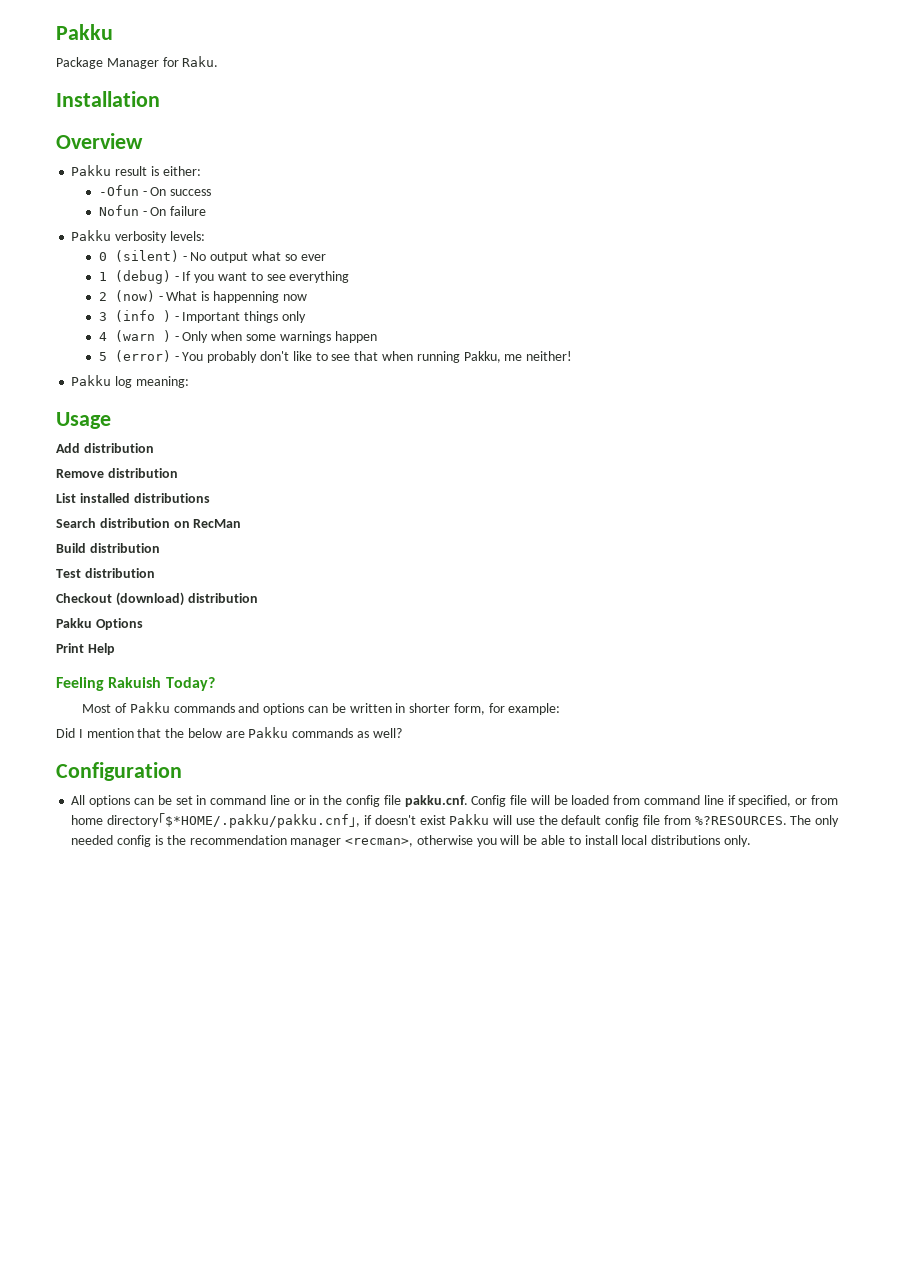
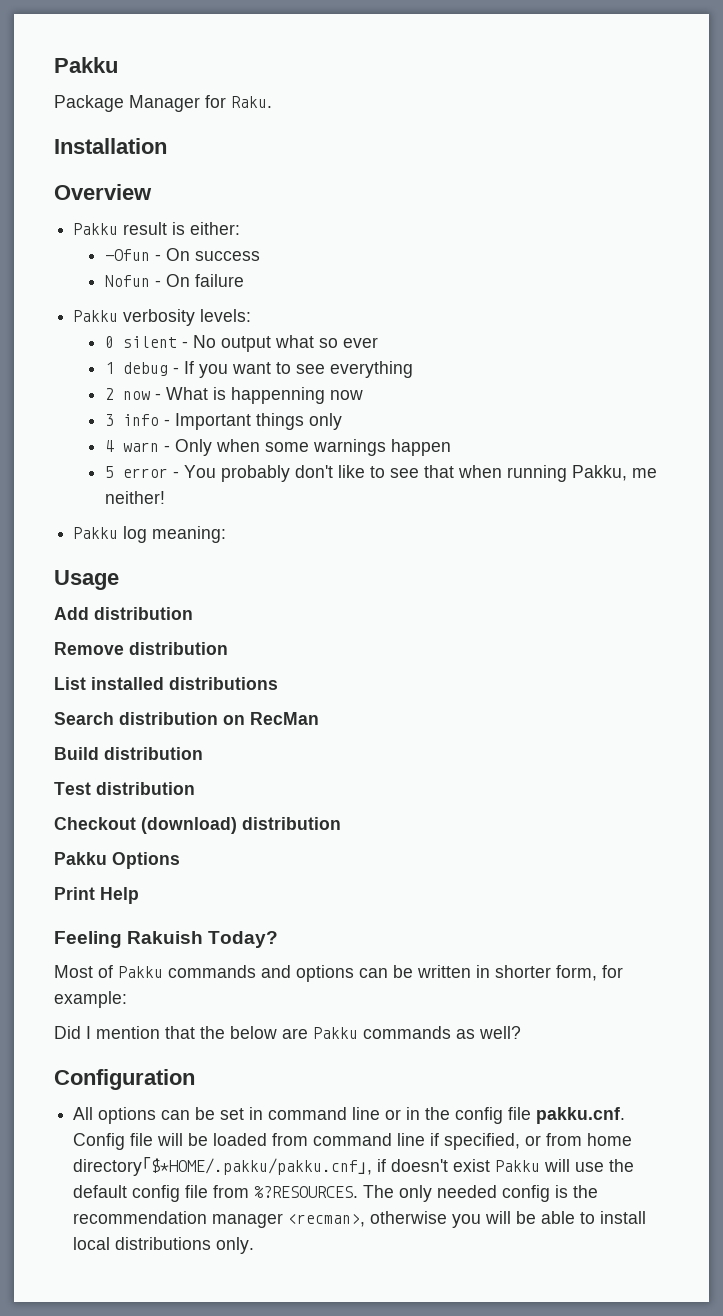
- 0 (silent) - No output what so ever
+ 0 silent - No output what so ever
- 1 (debug) - If you want to see everything
+ 1 debug - If you want to see everything
- 2 (now) - What is happenning now
+ 2 now - What is happenning now
- 3 (info ) - Important things only
+ 3 info - Important things only
- 4 (warn ) - Only when some warnings happen
+ 4 warn - Only when some warnings happen
- 5 (error) - You probably don't like to see that when running Pakku, me neither!
+ 5 error - You probably don't like to see that when running Pakku, me neither!

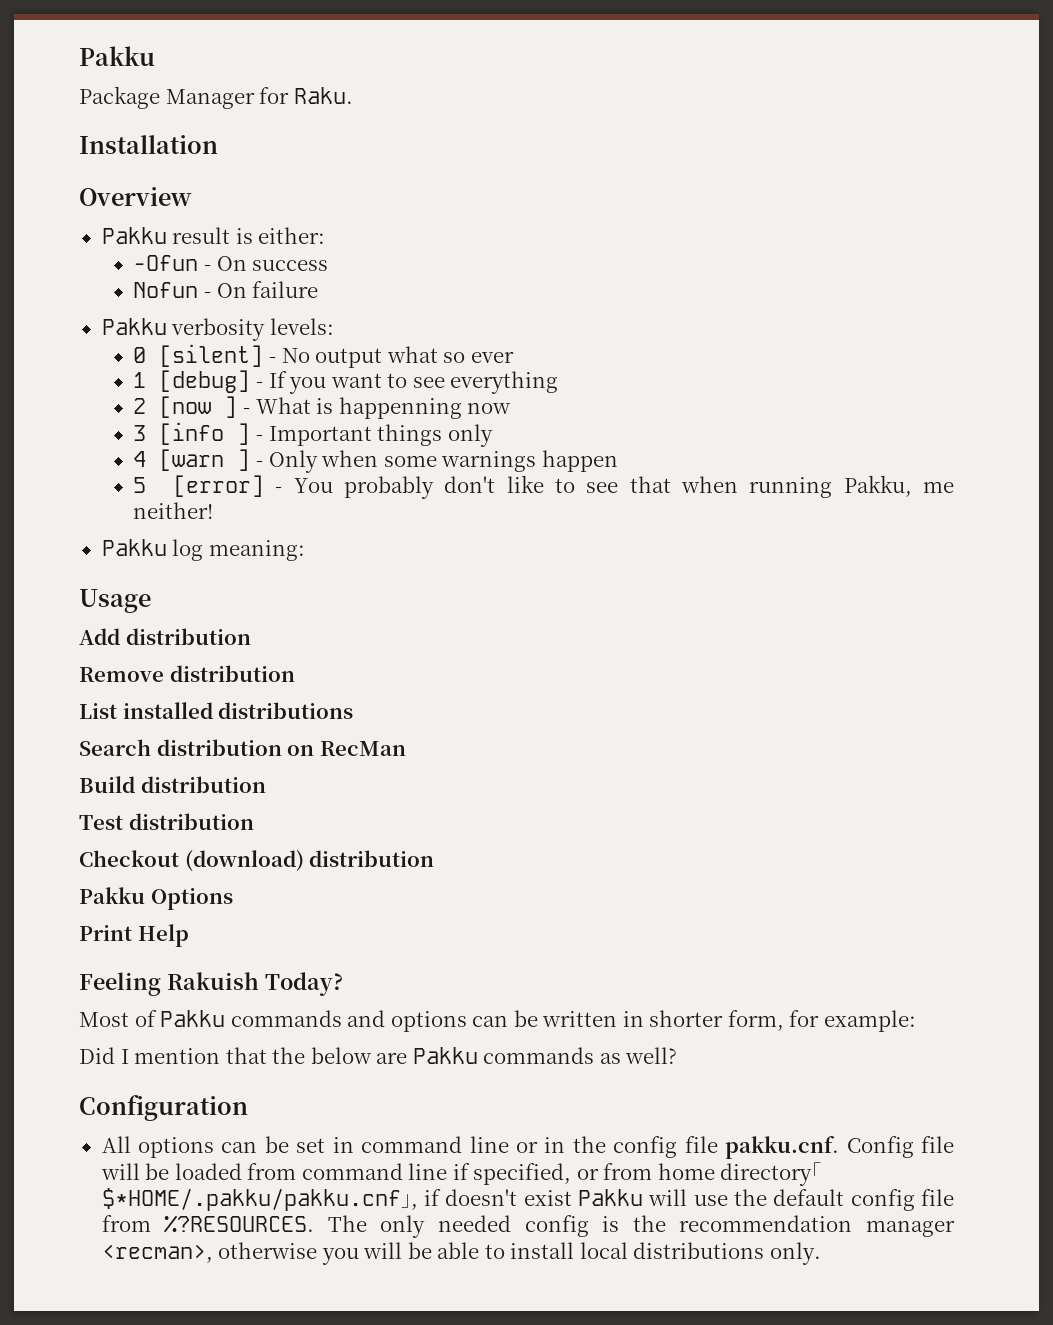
- 0 silent - No output what so ever
+ 0 [silent] - No output what so ever
- 1 debug - If you want to see everything
+ 1 [debug] - If you want to see everything
- 2 now - What is happenning now
+ 2 [now ] - What is happenning now
- 3 info - Important things only
+ 3 [info ] - Important things only
- 4 warn - Only when some warnings happen
+ 4 [warn ] - Only when some warnings happen
- 5 error - You probably don't like to see that when running Pakku, me neither!
+ 5 [error] - You probably don't like to see that when running Pakku, me neither!

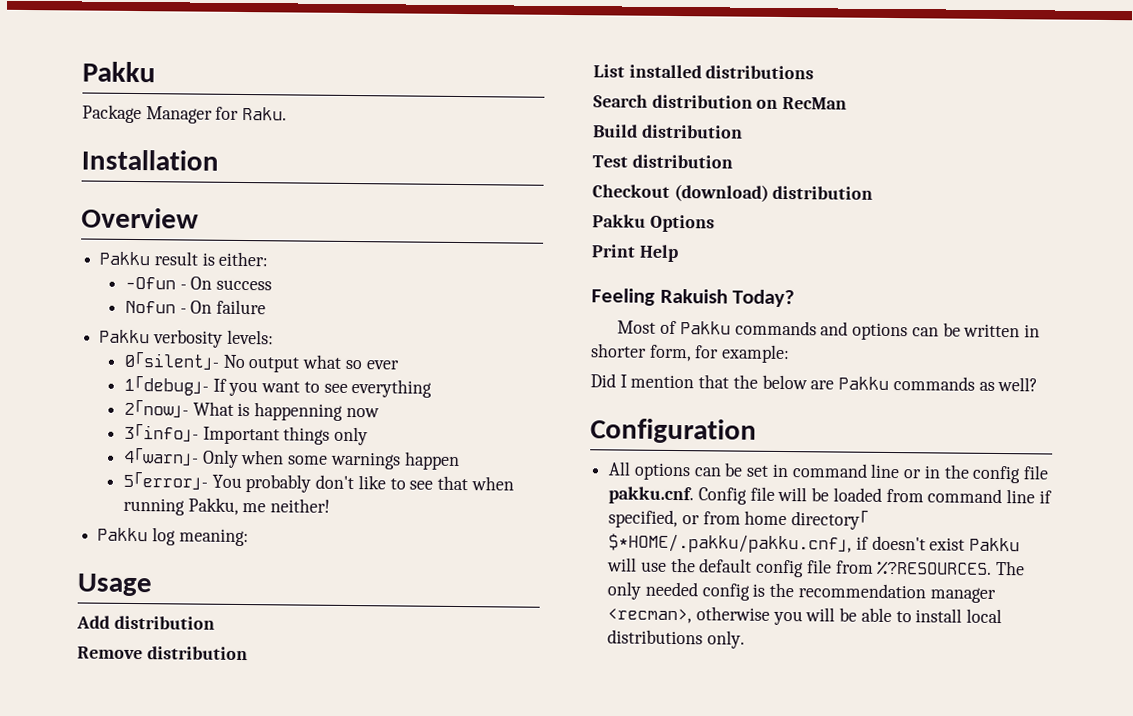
- 0 [silent] - No output what so ever
+ 0｢silent｣- No output what so ever
- 1 [debug] - If you want to see everything
+ 1｢debug｣- If you want to see everything
- 2 [now ] - What is happenning now
+ 2｢now｣- What is happenning now
- 3 [info ] - Important things only
+ 3｢info｣- Important things only
- 4 [warn ] - Only when some warnings happen
+ 4｢warn｣- Only when some warnings happen
- 5 [error] - You probably don't like to see that when running Pakku, me neither!
+ 5｢error｣- You probably don't like to see that when running Pakku, me neither!

